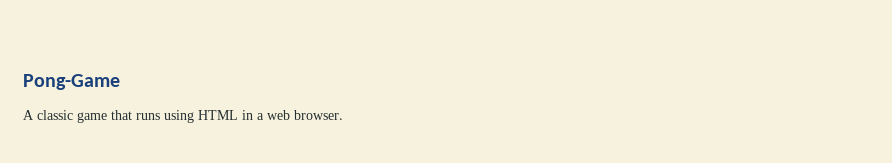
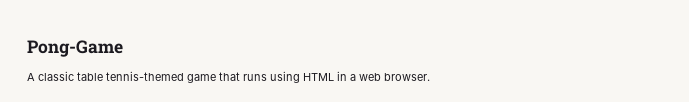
- A classic game that runs using HTML in a web browser.
+ A classic table tennis-themed game that runs using HTML in a web browser.

